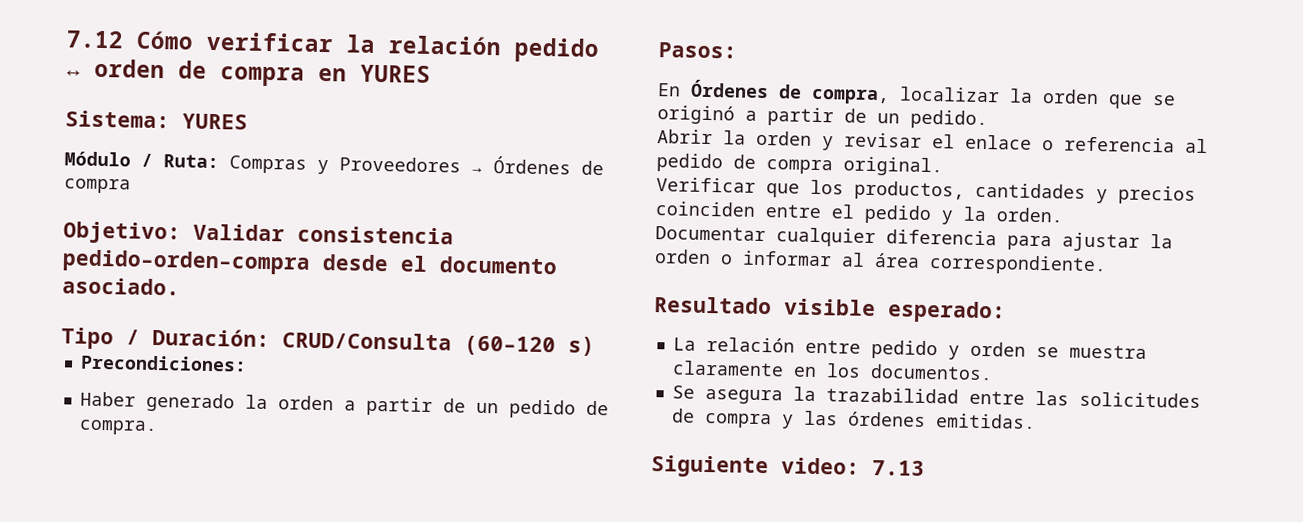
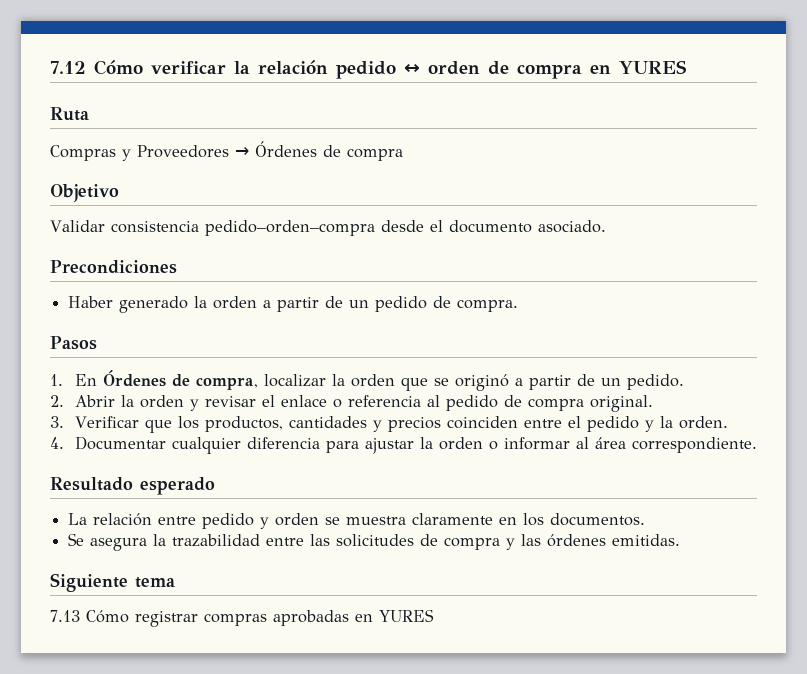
- Sistema: YURES
- Módulo / Ruta: Compras y Proveedores → Órdenes de compra
+ Ruta
+ Compras y Proveedores → Órdenes de compra
- Objetivo: Validar consistencia pedido–orden–compra desde el documento asociado.
+ Objetivo
+ Validar consistencia pedido–orden–compra desde el documento asociado.
- Tipo / Duración: CRUD/Consulta (60–120 s)
- Precondiciones:
+ Precondiciones
- Pasos:
- En Órdenes de compra, localizar la orden que se originó a partir de un pedido.
+ Pasos
+ 1. En Órdenes de compra, localizar la orden que se originó a partir de un pedido.
- Abrir la orden y revisar el enlace o referencia al pedido de compra original.
+ 2. Abrir la orden y revisar el enlace o referencia al pedido de compra original.
- Verificar que los productos, cantidades y precios coinciden entre el pedido y la orden.
+ 3. Verificar que los productos, cantidades y precios coinciden entre el pedido y la orden.
- Documentar cualquier diferencia para ajustar la orden o informar al área correspondiente.
+ 4. Documentar cualquier diferencia para ajustar la orden o informar al área correspondiente.
- Resultado visible esperado:
+ Resultado esperado
- Siguiente video: 7.13
+ Siguiente tema
+ 7.13 Cómo registrar compras aprobadas en YURES

